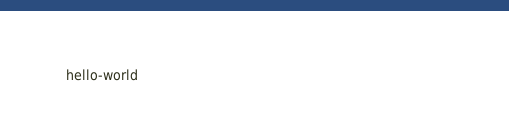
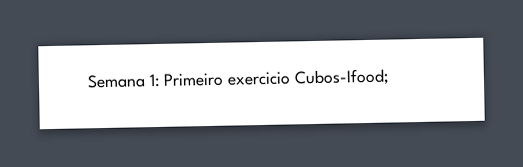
- hello-world
+ Semana 1: Primeiro exercicio Cubos-Ifood;

